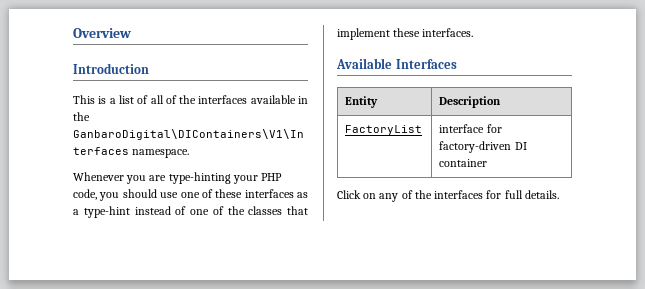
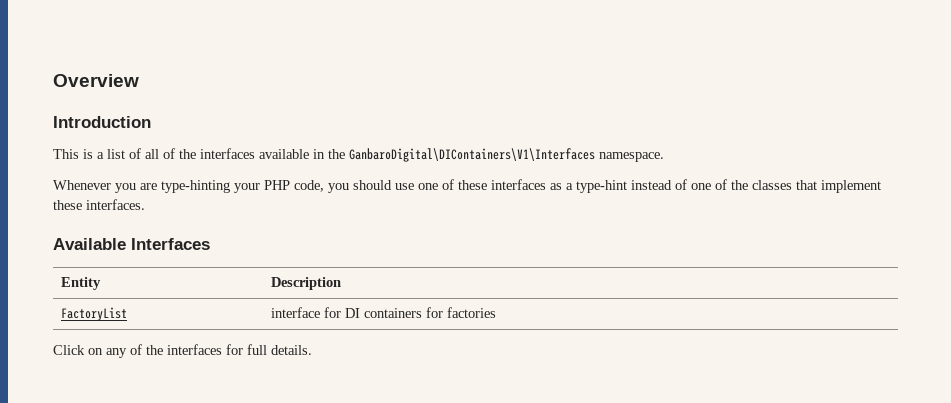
- FactoryList | interface for factory-driven DI container
+ FactoryList | interface for DI containers for factories

